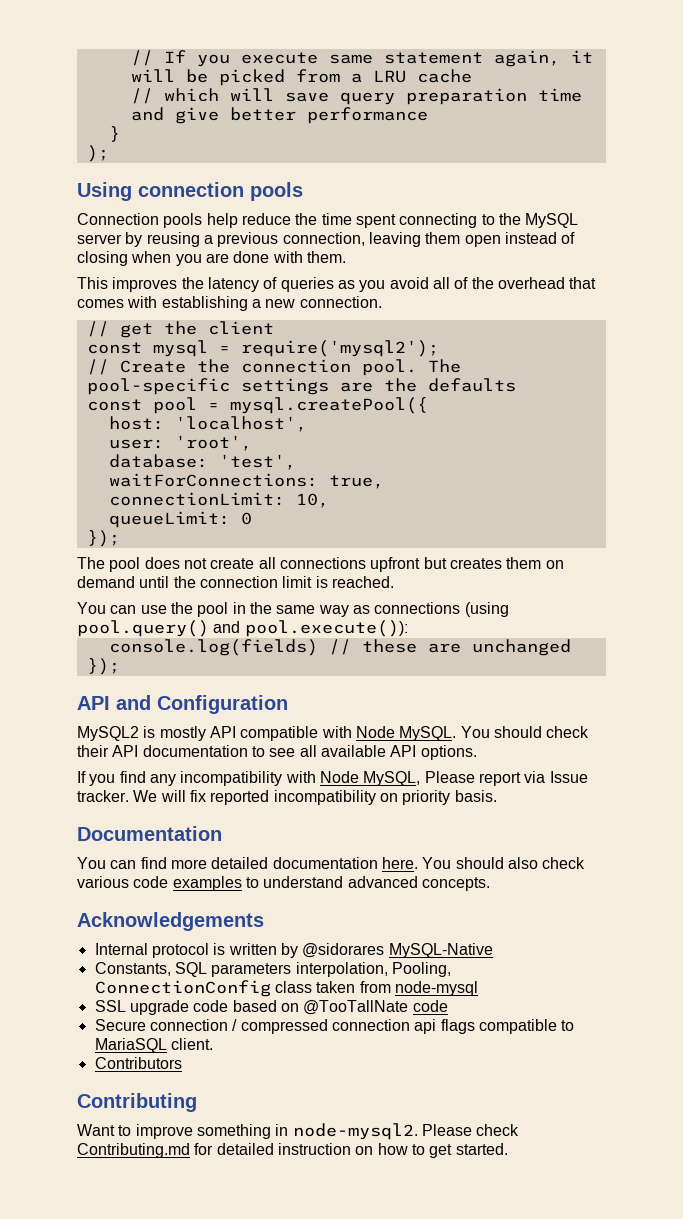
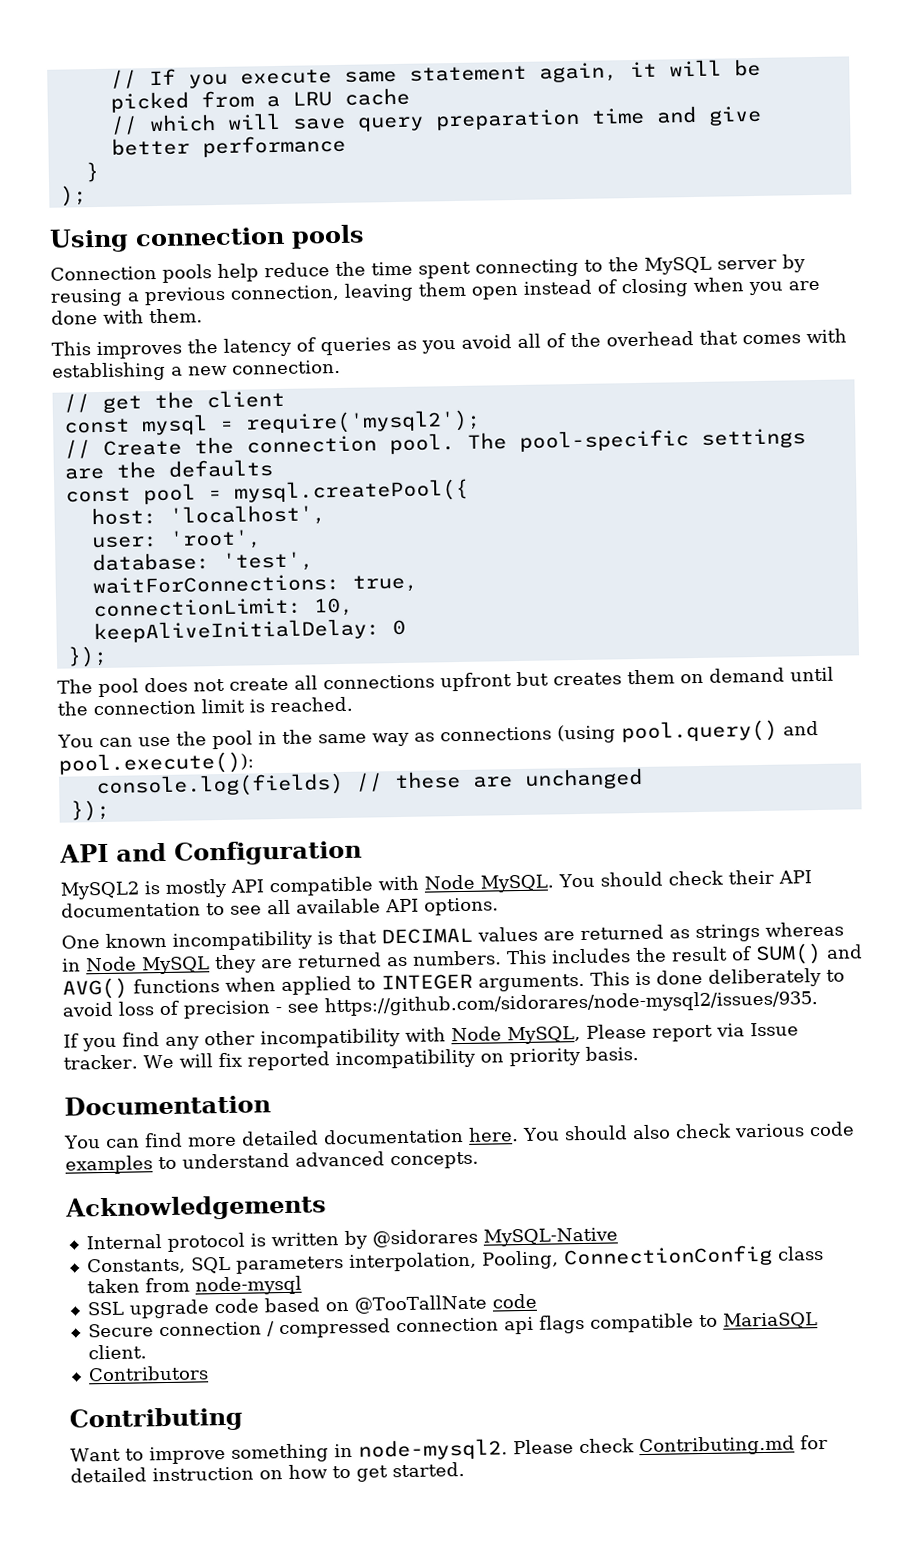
- queueLimit: 0
+ keepAliveInitialDelay: 0
+ One known incompatibility is that DECIMAL values are returned as strings whereas in Node MySQL they are returned as numbers. This includes the result of SUM() and AVG() functions when applied to INTEGER arguments. This is done deliberately to avoid loss of precision - see https://github.com/sidorares/node-mysql2/issues/935.
- If you find any incompatibility with Node MySQL, Please report via Issue tracker.
+ If you find any other incompatibility with Node MySQL, Please report via Issue tracker.

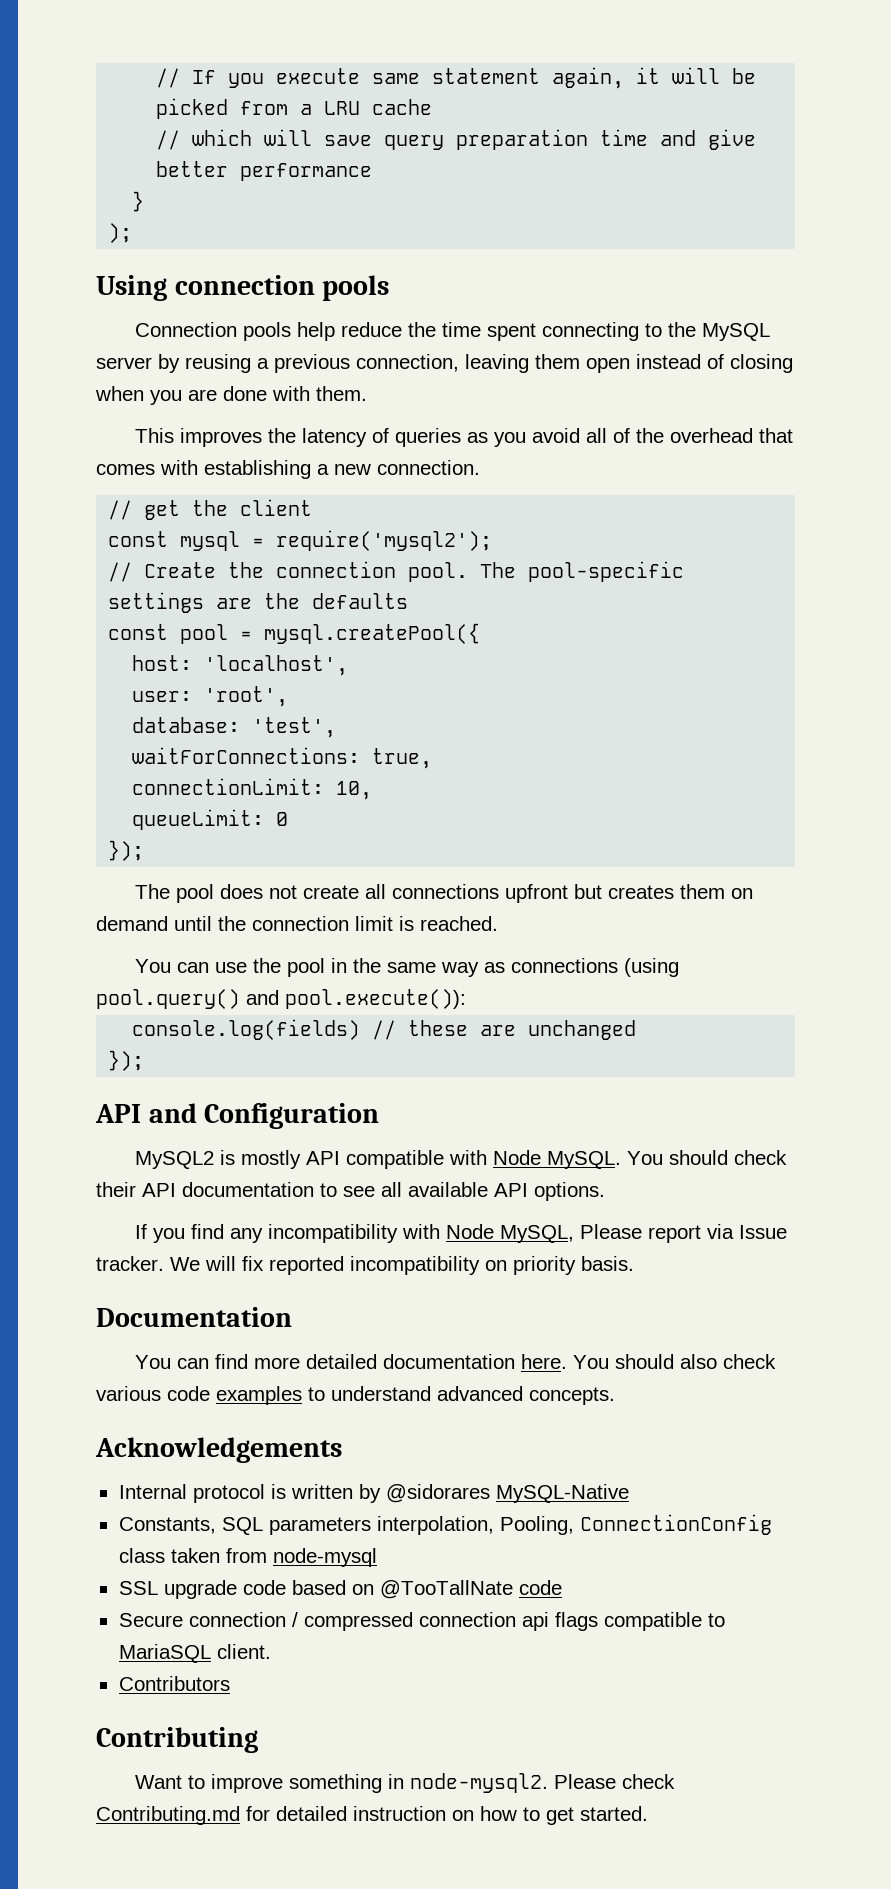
- keepAliveInitialDelay: 0
+ queueLimit: 0
- One known incompatibility is that DECIMAL values are returned as strings whereas in Node MySQL they are returned as numbers. This includes the result of SUM() and AVG() functions when applied to INTEGER arguments. This is done deliberately to avoid loss of precision - see https://github.com/sidorares/node-mysql2/issues/935.
- If you find any other incompatibility with Node MySQL, Please report via Issue tracker.
+ If you find any incompatibility with Node MySQL, Please report via Issue tracker.

